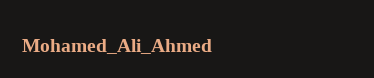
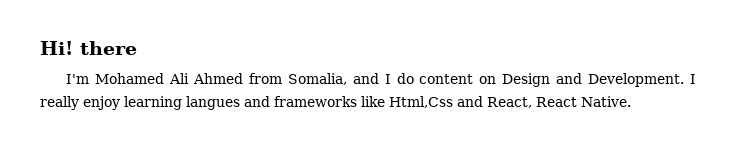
- Mohamed_Ali_Ahmed
+ Hi! there
+ I'm Mohamed Ali Ahmed from Somalia, and I do content on Design and Development. I really enjoy learning langues and frameworks like Html,Css and React, React Native.

